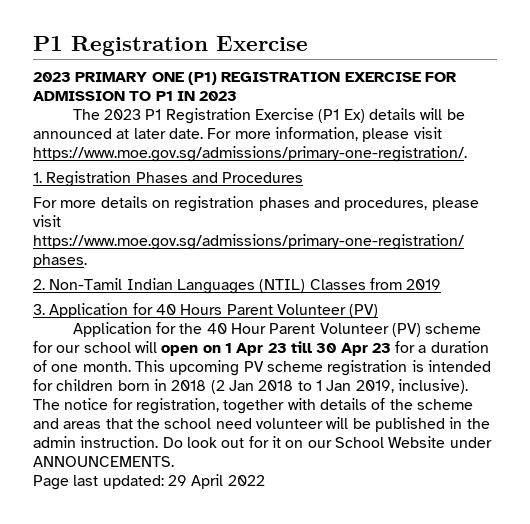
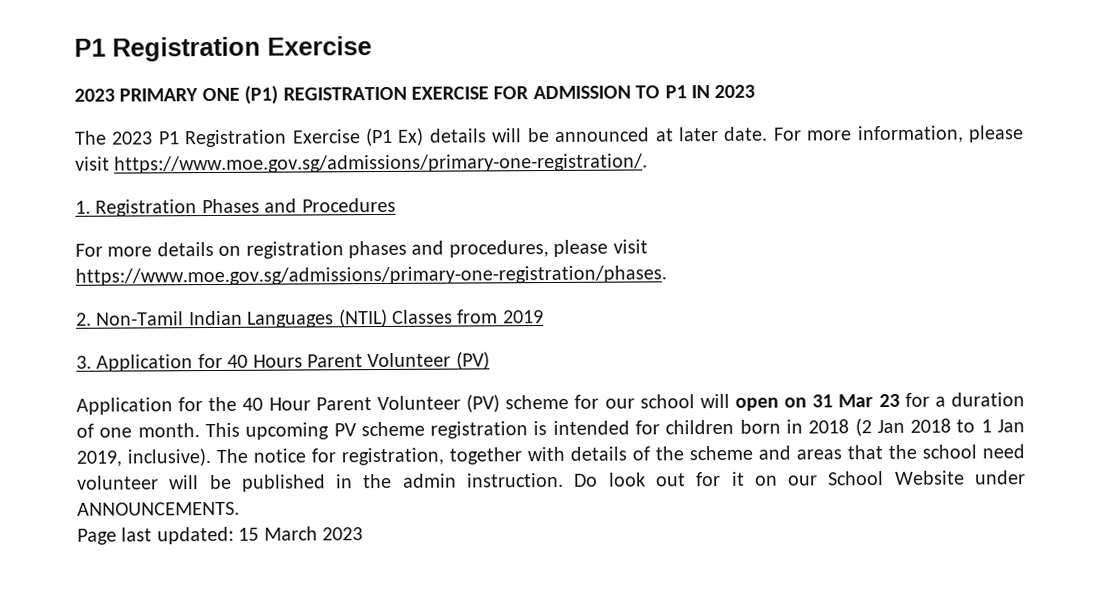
- Application for the 40 Hour Parent Volunteer (PV) scheme for our school will open on 1 Apr 23 till 30 Apr 23 for a duration of one month.
+ Application for the 40 Hour Parent Volunteer (PV) scheme for our school will open on 31 Mar 23 for a duration of one month.
- Page last updated: 29 April 2022
+ Page last updated: 15 March 2023

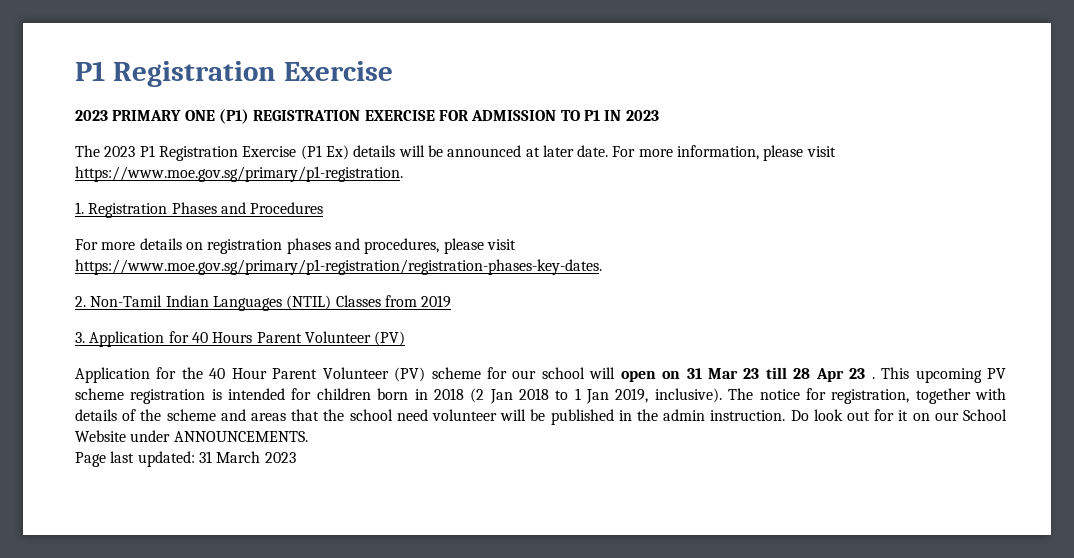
- For more information, please visit https://www.moe.gov.sg/admissions/primary-one-registration/.
+ For more information, please visit https://www.moe.gov.sg/primary/p1-registration.
- For more details on registration phases and procedures, please visit https://www.moe.gov.sg/admissions/primary-one-registration/phases.
+ For more details on registration phases and procedures, please visit https://www.moe.gov.sg/primary/p1-registration/registration-phases-key-dates.
- Application for the 40 Hour Parent Volunteer (PV) scheme for our school will open on 31 Mar 23 for a duration of one month.
+ Application for the 40 Hour Parent Volunteer (PV) scheme for our school will open on 31 Mar 23 till 28 Apr 23 .
- Page last updated: 15 March 2023
+ Page last updated: 31 March 2023

